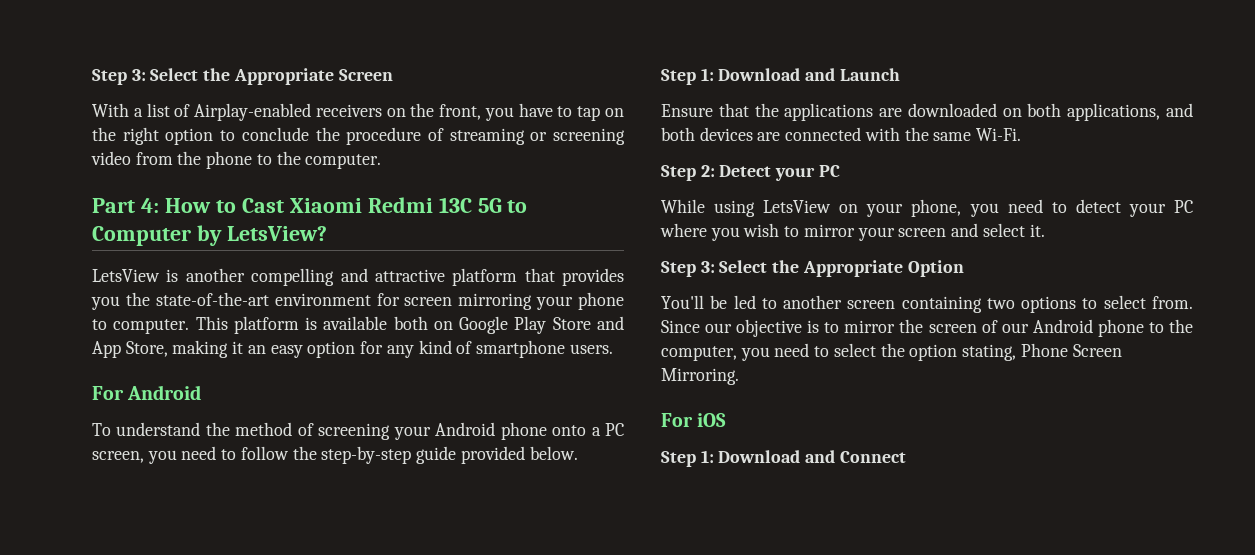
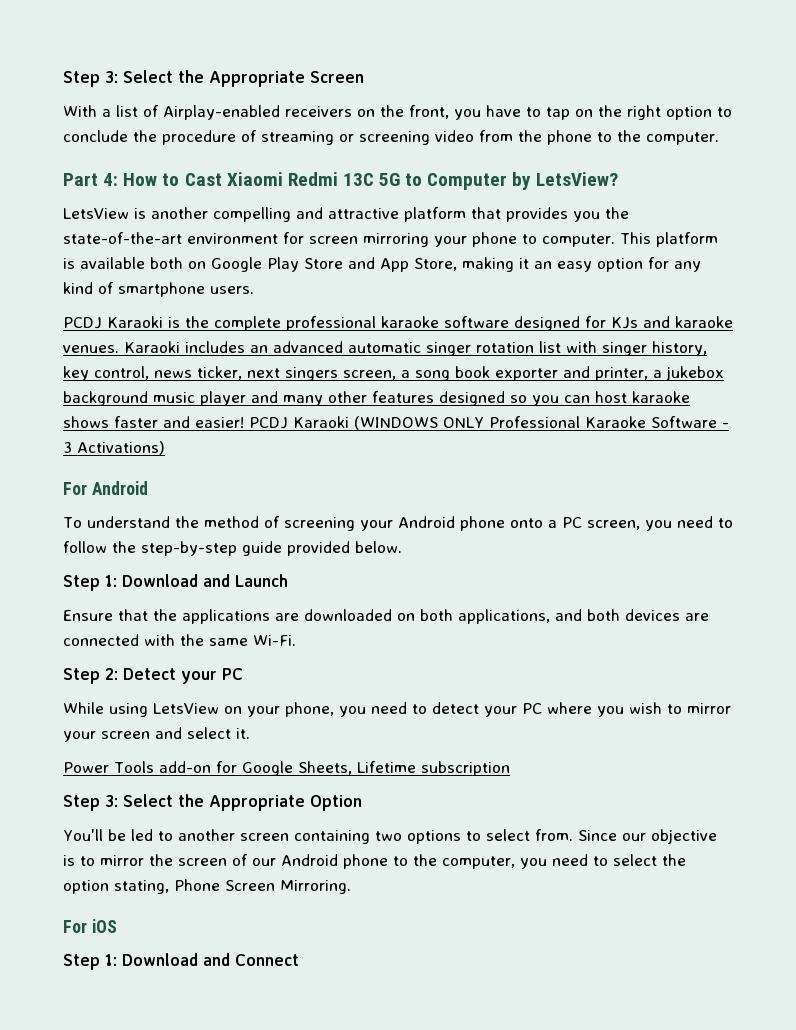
+ PCDJ Karaoki is the complete professional karaoke software designed for KJs and karaoke venues. Karaoki includes an advanced automatic singer rotation list with singer history, key control, news ticker, next singers screen, a song book exporter and printer, a jukebox background music player and many other features designed so you can host karaoke shows faster and easier! PCDJ Karaoki (WINDOWS ONLY Professional Karaoke Software - 3 Activations)
+ Power Tools add-on for Google Sheets, Lifetime subscription

